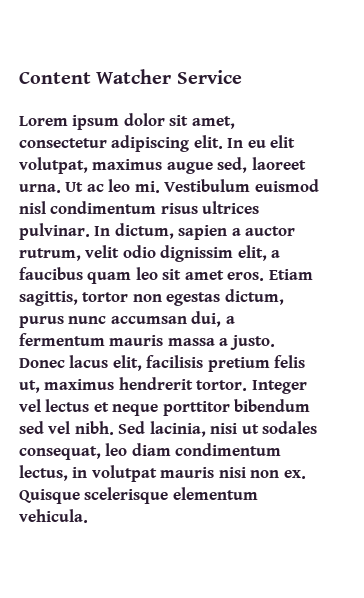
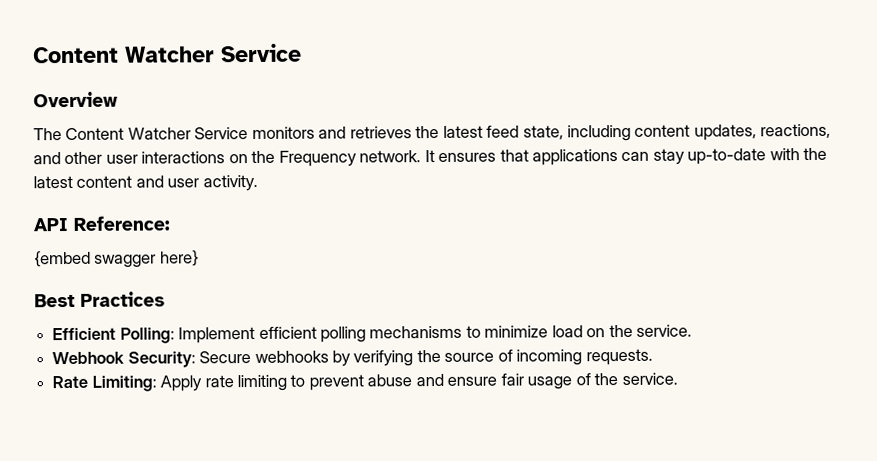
- Lorem ipsum dolor sit amet, consectetur adipiscing elit. In eu elit volutpat, maximus augue sed, laoreet urna. Ut ac leo mi. Vestibulum euismod nisl condimentum risus ultrices pulvinar. In dictum, sapien a auctor rutrum, velit odio dignissim elit, a faucibus quam leo sit amet eros. Etiam sagittis, tortor non egestas dictum, purus nunc accumsan dui, a fermentum mauris massa a justo. Donec lacus elit, facilisis pretium felis ut, maximus hendrerit tortor. Integer vel lectus et neque porttitor bibendum sed vel nibh. Sed lacinia, nisi ut sodales consequat, leo diam condimentum lectus, in volutpat mauris nisi non ex. Quisque scelerisque elementum vehicula.
+ Overview
+ The Content Watcher Service monitors and retrieves the latest feed state, including content updates, reactions, and other user interactions on the Frequency network. It ensures that applications can stay up-to-date with the latest content and user activity.
+ API Reference:
+ {embed swagger here}
+ Best Practices
+ Efficient Polling: Implement efficient polling mechanisms to minimize load on the service.
+ Webhook Security: Secure webhooks by verifying the source of incoming requests.
+ Rate Limiting: Apply rate limiting to prevent abuse and ensure fair usage of the service.

